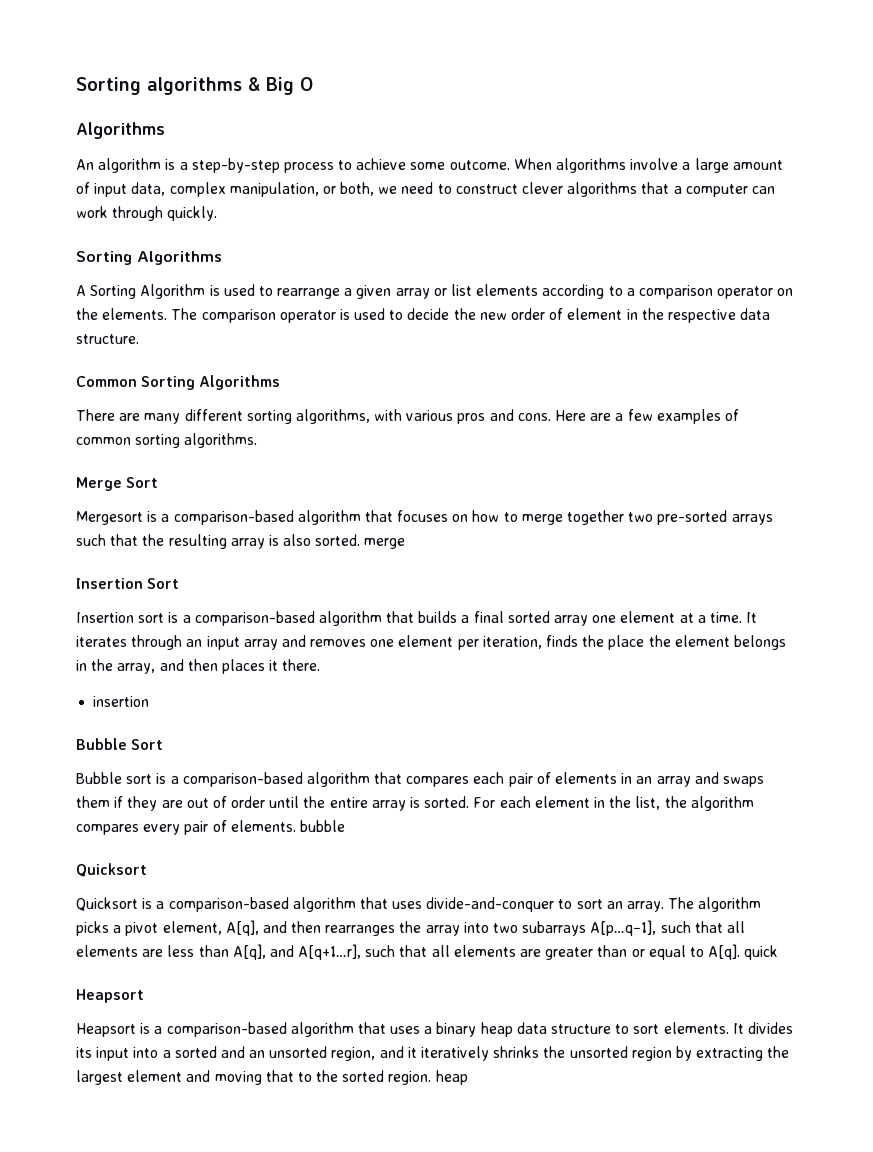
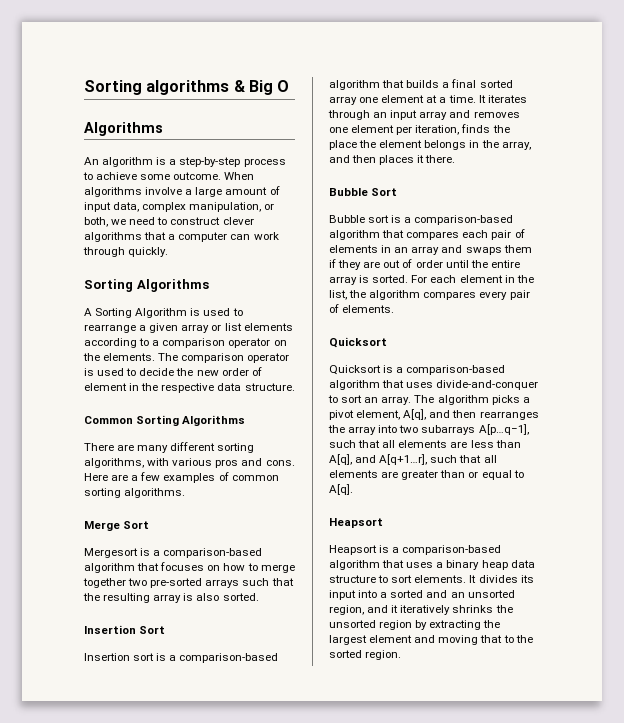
- Mergesort is a comparison-based algorithm that focuses on how to merge together two pre-sorted arrays such that the resulting array is also sorted. merge
+ Mergesort is a comparison-based algorithm that focuses on how to merge together two pre-sorted arrays such that the resulting array is also sorted.
- insertion
- For each element in the list, the algorithm compares every pair of elements. bubble
+ For each element in the list, the algorithm compares every pair of elements.
- The algorithm picks a pivot element, A[q], and then rearranges the array into two subarrays A[p…q−1], such that all elements are less than A[q], and A[q+1…r], such that all elements are greater than or equal to A[q]. quick
+ The algorithm picks a pivot element, A[q], and then rearranges the array into two subarrays A[p…q−1], such that all elements are less than A[q], and A[q+1…r], such that all elements are greater than or equal to A[q].
- It divides its input into a sorted and an unsorted region, and it iteratively shrinks the unsorted region by extracting the largest element and moving that to the sorted region. heap
+ It divides its input into a sorted and an unsorted region, and it iteratively shrinks the unsorted region by extracting the largest element and moving that to the sorted region.

